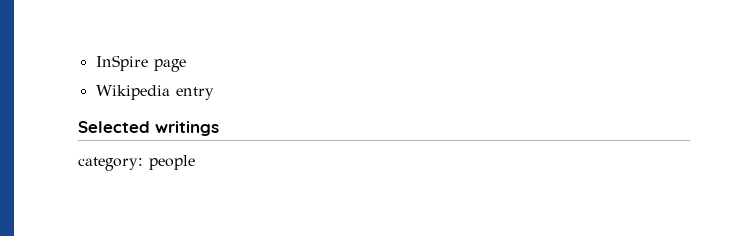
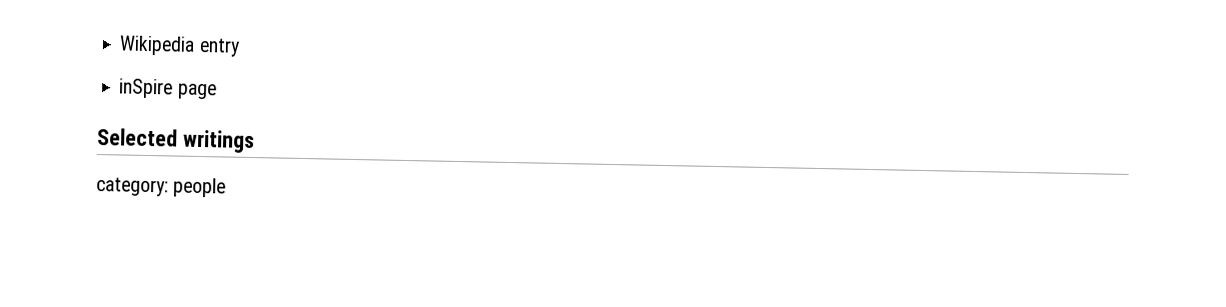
- InSpire page
+ inSpire page

